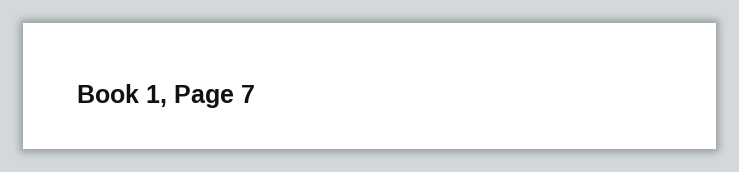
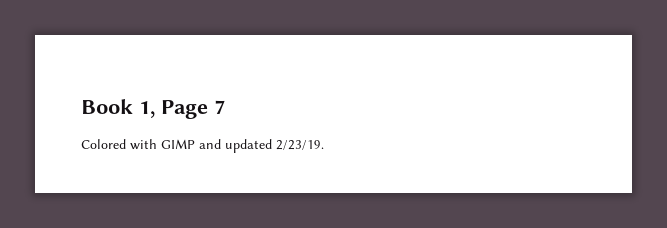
+ Colored with GIMP and updated 2/23/19.

